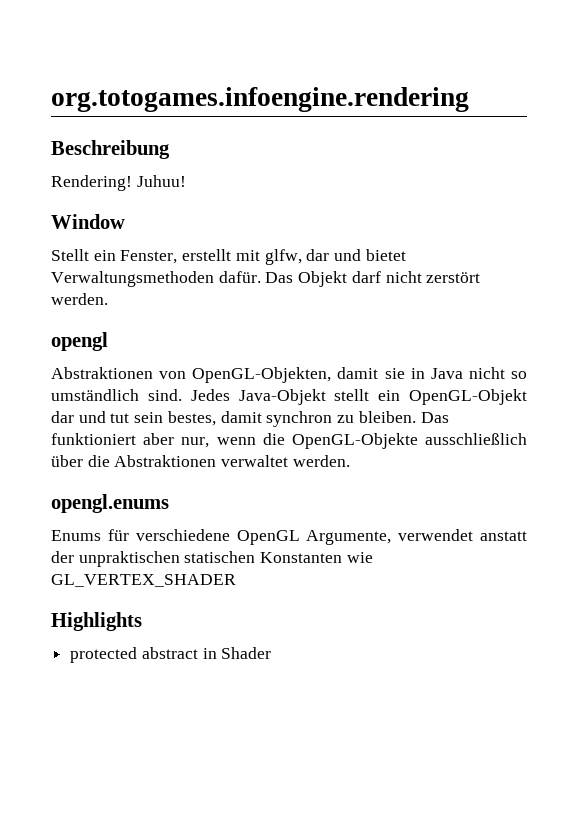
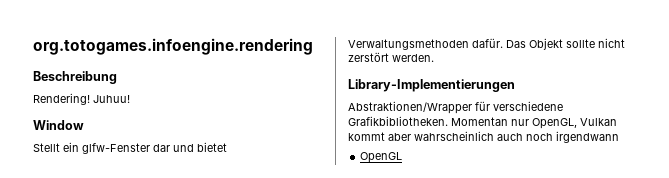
- Stellt ein Fenster, erstellt mit glfw, dar und bietet Verwaltungsmethoden dafür.
+ Stellt ein glfw-Fenster dar und bietet Verwaltungsmethoden dafür.
- Das Objekt darf nicht zerstört werden.
+ Das Objekt sollte nicht zerstört werden.
- opengl
- Abstraktionen von OpenGL-Objekten, damit sie in Java nicht so umständlich sind. Jedes Java-Objekt stellt ein OpenGL-Objekt dar und tut sein bestes, damit synchron zu bleiben. Das funktioniert aber nur, wenn die OpenGL-Objekte ausschließlich über die Abstraktionen verwaltet werden.
- opengl.enums
- Enums für verschiedene OpenGL Argumente, verwendet anstatt der unpraktischen statischen Konstanten wie GL_VERTEX_SHADER
- Highlights
- protected abstract in Shader
+ Library-Implementierungen
+ Abstraktionen/Wrapper für verschiedene Grafikbibliotheken. Momentan nur OpenGL, Vulkan kommt aber wahrscheinlich auch noch irgendwann
+ OpenGL

